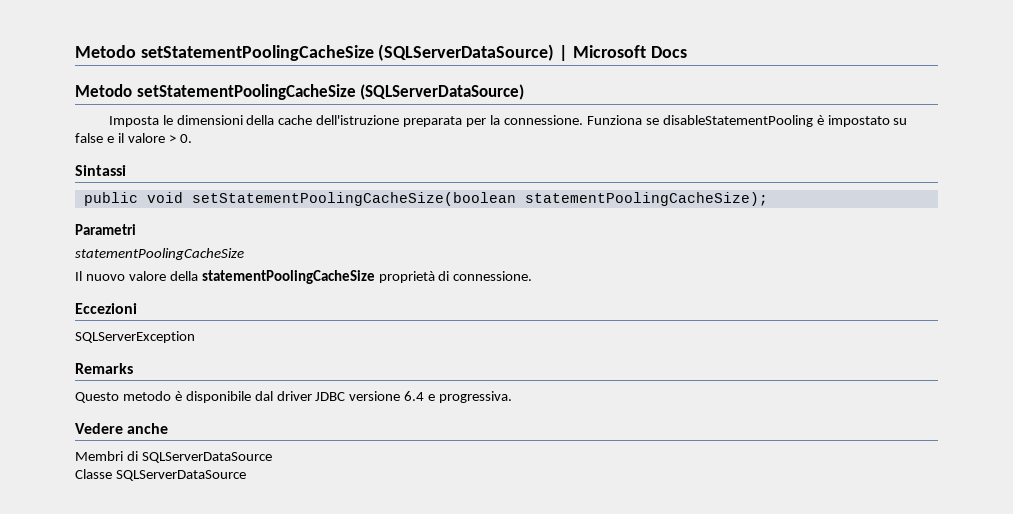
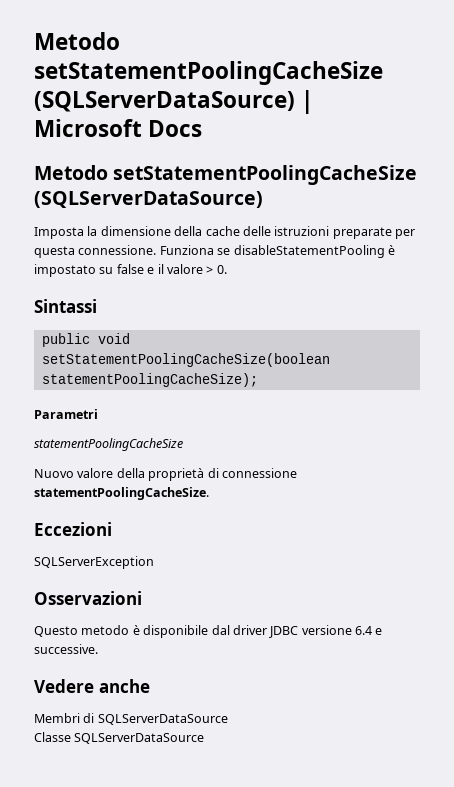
- Imposta le dimensioni della cache dell'istruzione preparata per la connessione.
+ Imposta la dimensione della cache delle istruzioni preparate per questa connessione.
- Il nuovo valore della statementPoolingCacheSize proprietà di connessione.
+ Nuovo valore della proprietà di connessione statementPoolingCacheSize.
- Remarks
+ Osservazioni
- Questo metodo è disponibile dal driver JDBC versione 6.4 e progressiva.
+ Questo metodo è disponibile dal driver JDBC versione 6.4 e successive.

